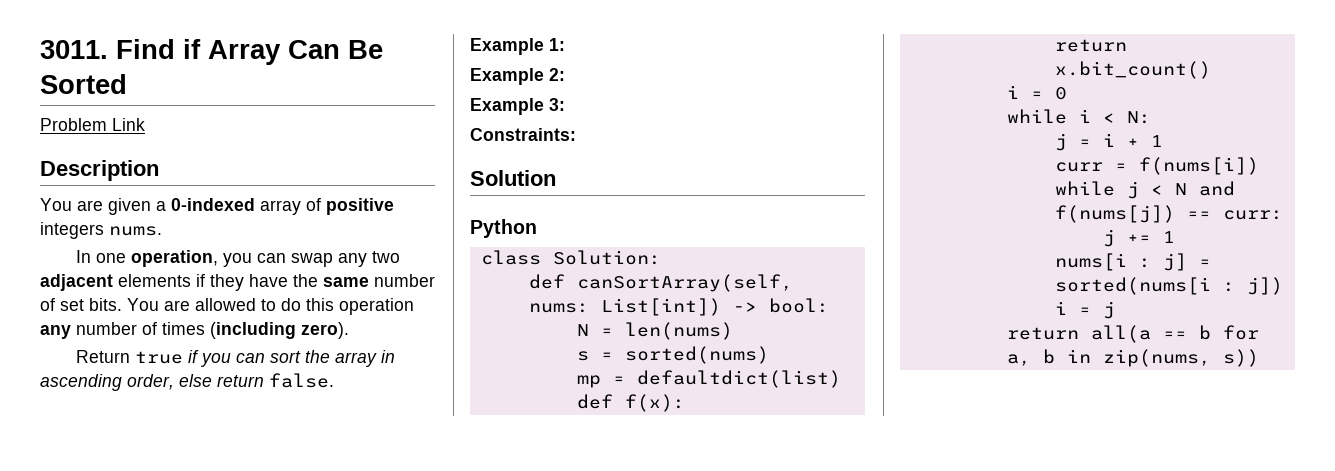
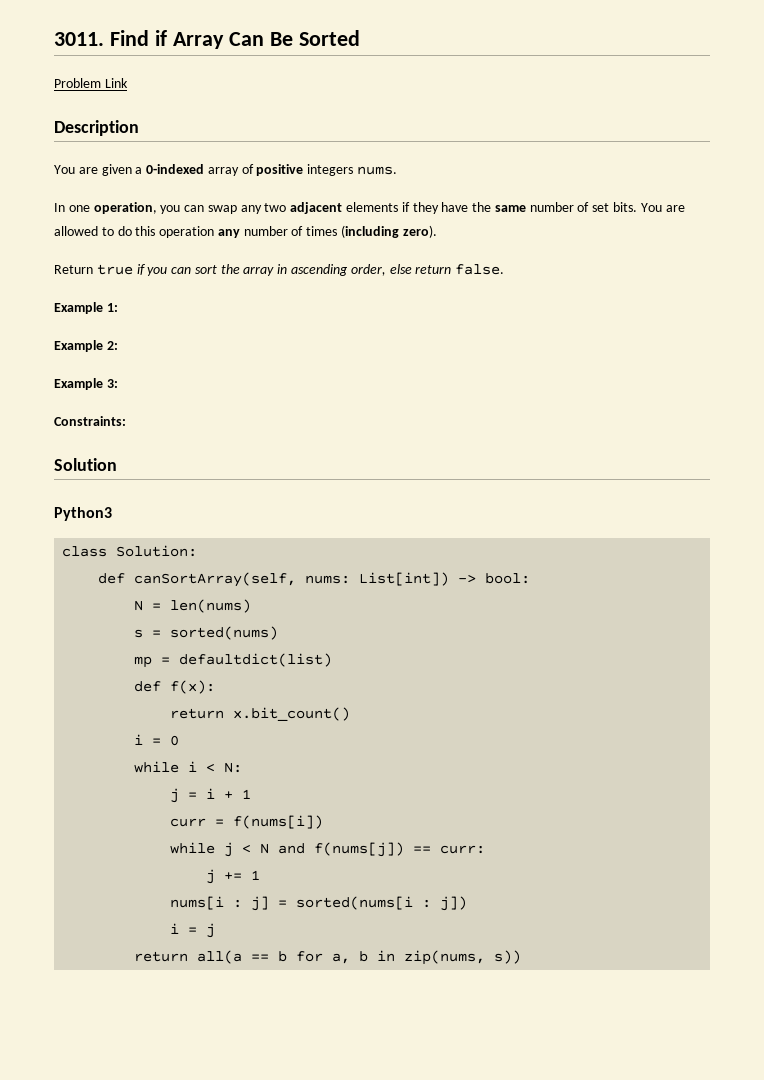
- Python
+ Python3

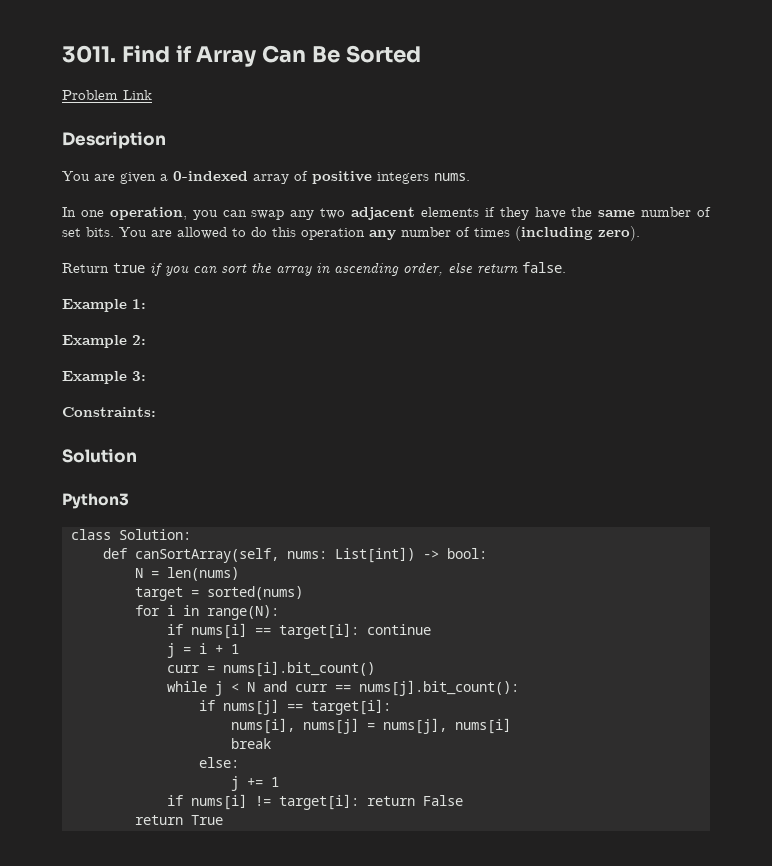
- s = sorted(nums)
+ target = sorted(nums)
- mp = defaultdict(list)
- def f(x):
- return x.bit_count()
- i = 0
- while i < N:
+ for i in range(N):
+ if nums[i] == target[i]: continue
- curr = f(nums[i])
+ curr = nums[i].bit_count()
- while j < N and f(nums[j]) == curr:
+ while j < N and curr == nums[j].bit_count():
+ if nums[j] == target[i]:
+ nums[i], nums[j] = nums[j], nums[i]
+ break
+ else:
  j += 1
- nums[i : j] = sorted(nums[i : j])
- i = j
- return all(a == b for a, b in zip(nums, s))
+ if nums[i] != target[i]: return False
+ return True

